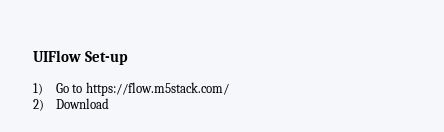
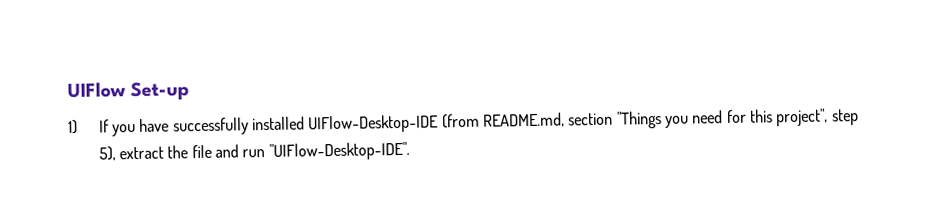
- 1) Go to https://flow.m5stack.com/
- 2) Download
+ 1) If you have successfully installed UIFlow-Desktop-IDE (from README.md, section "Things you need for this project", step 5), extract the file and run "UIFlow-Desktop-IDE".

